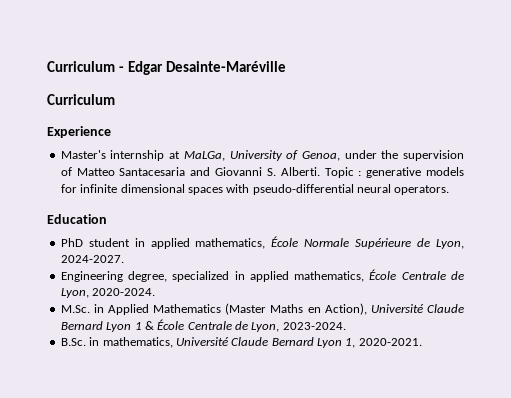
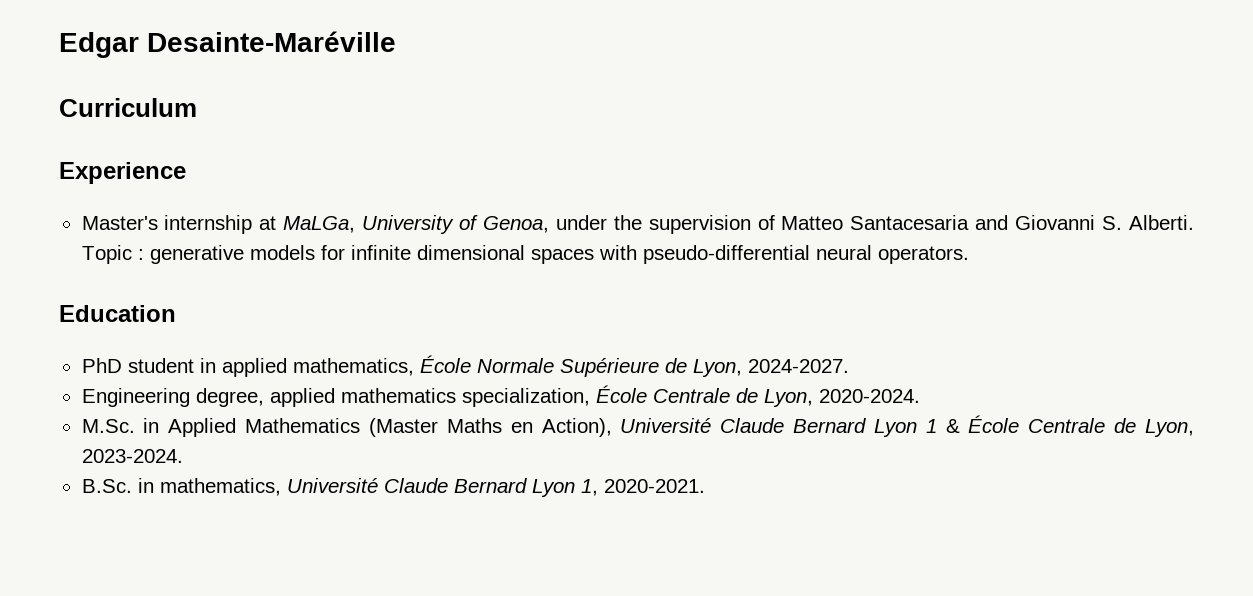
- Curriculum - Edgar Desainte-Maréville
+ Edgar Desainte-Maréville
- Engineering degree, specialized in applied mathematics, École Centrale de Lyon, 2020-2024.
+ Engineering degree, applied mathematics specialization, École Centrale de Lyon, 2020-2024.

